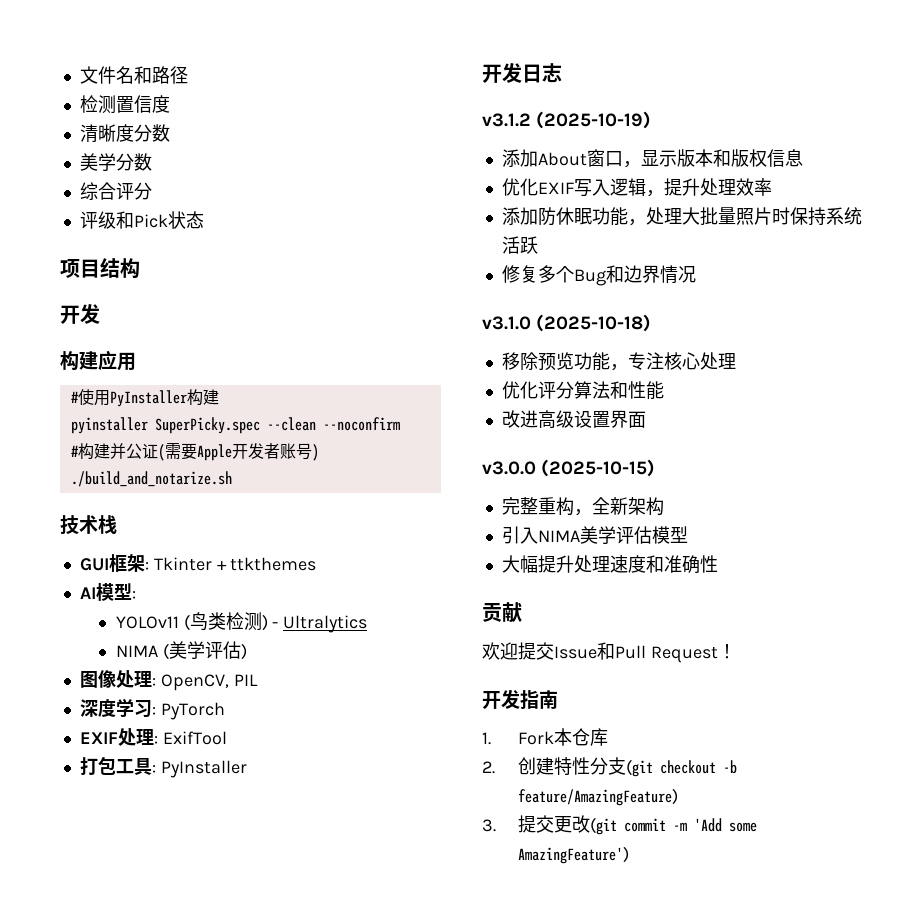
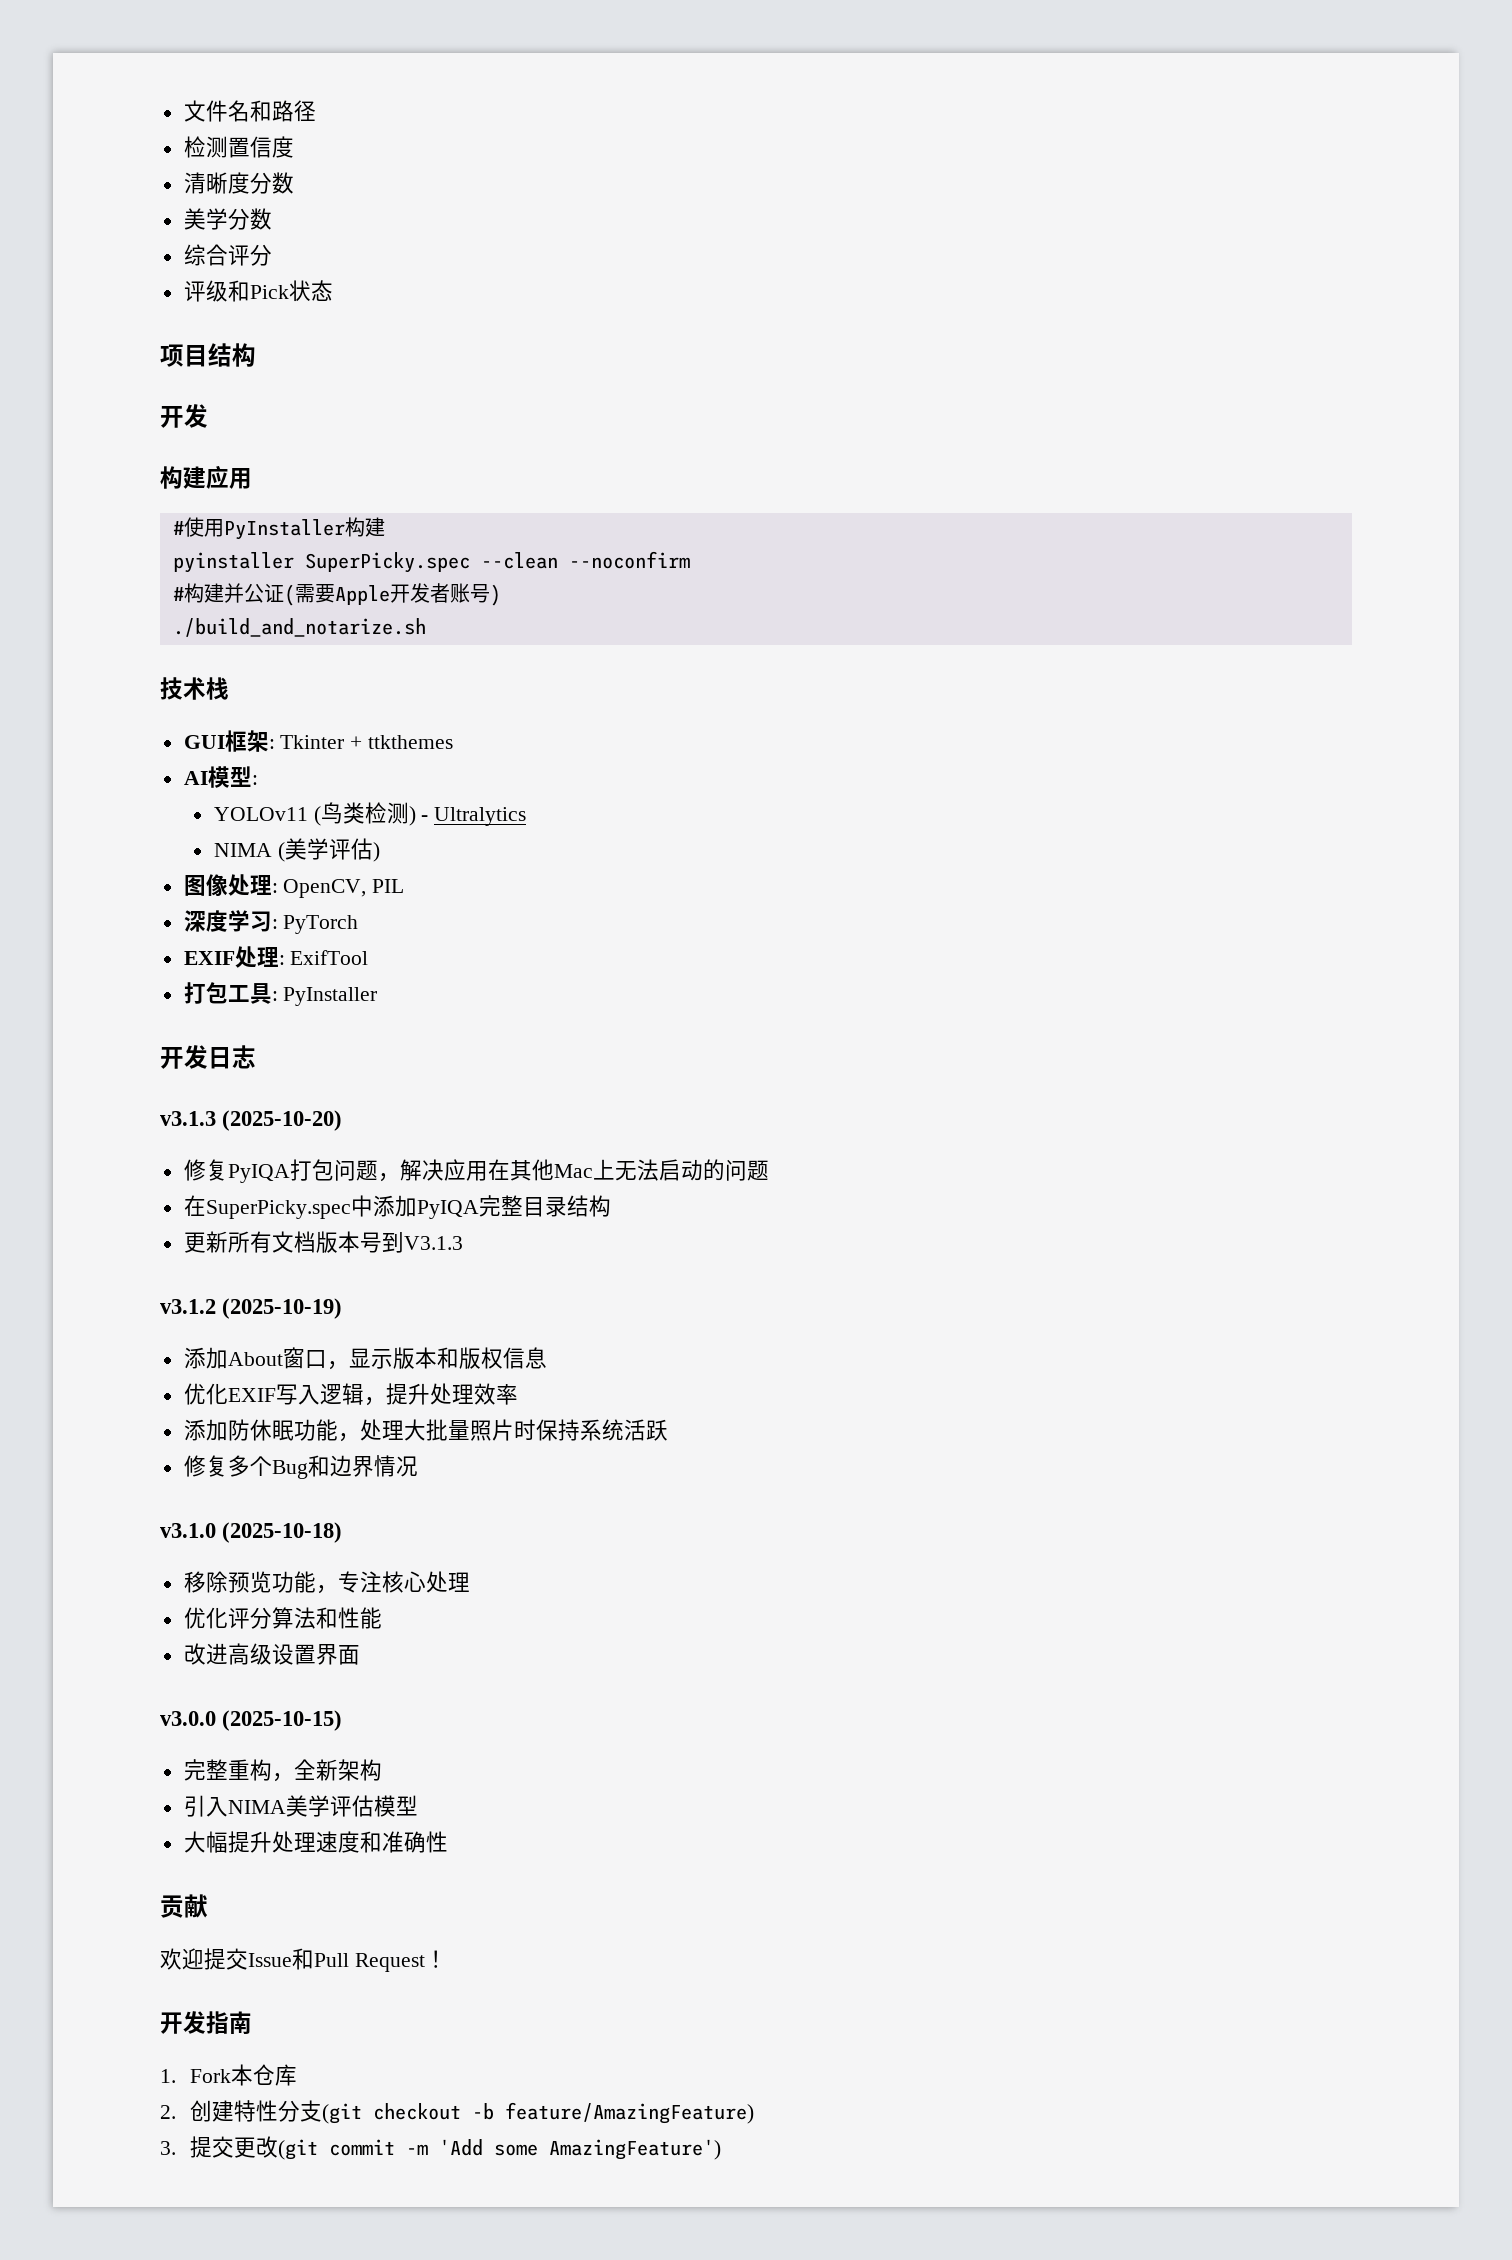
+ v3.1.3 (2025-10-20)
+ 修复PyIQA打包问题，解决应用在其他Mac上无法启动的问题
+ 在SuperPicky.spec中添加PyIQA完整目录结构
+ 更新所有文档版本号到V3.1.3

